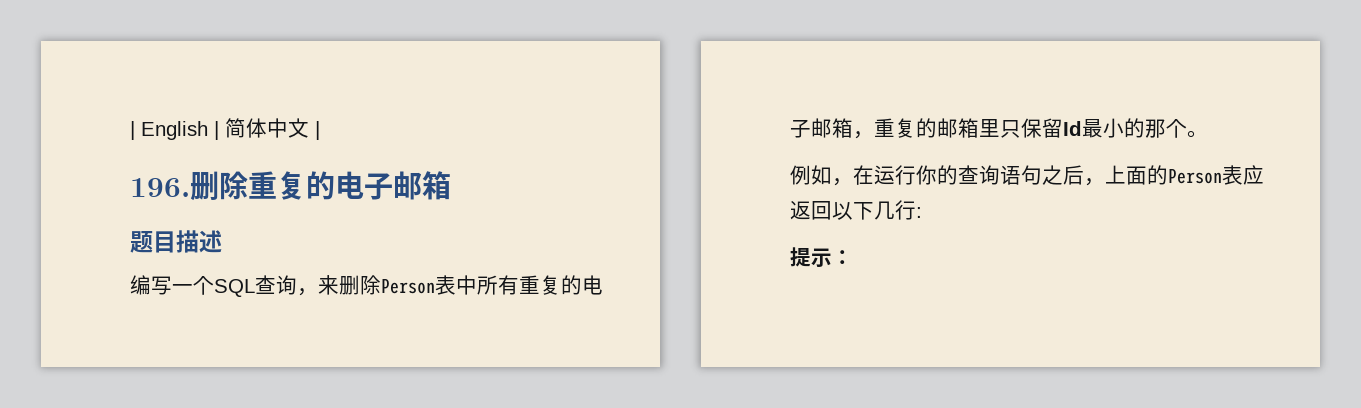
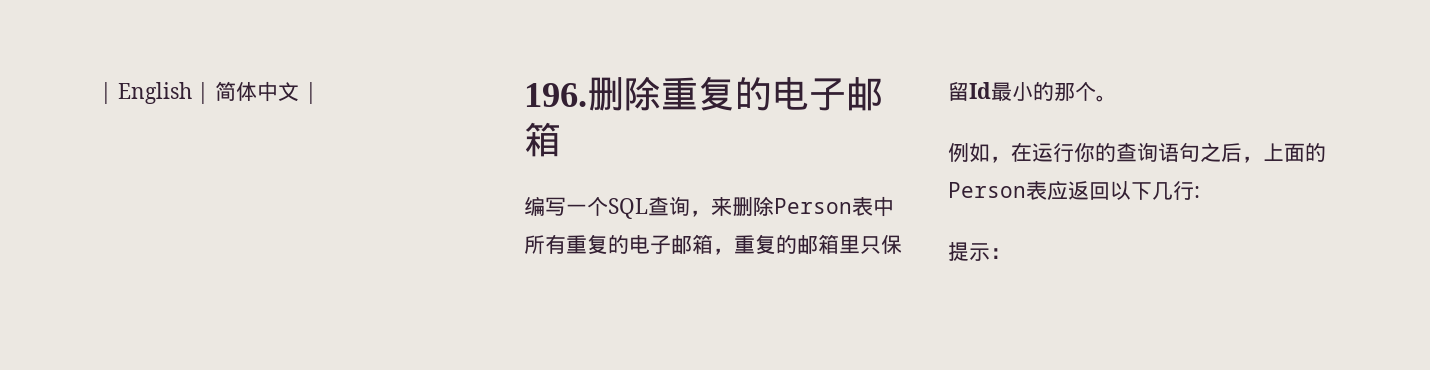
- 题目描述

